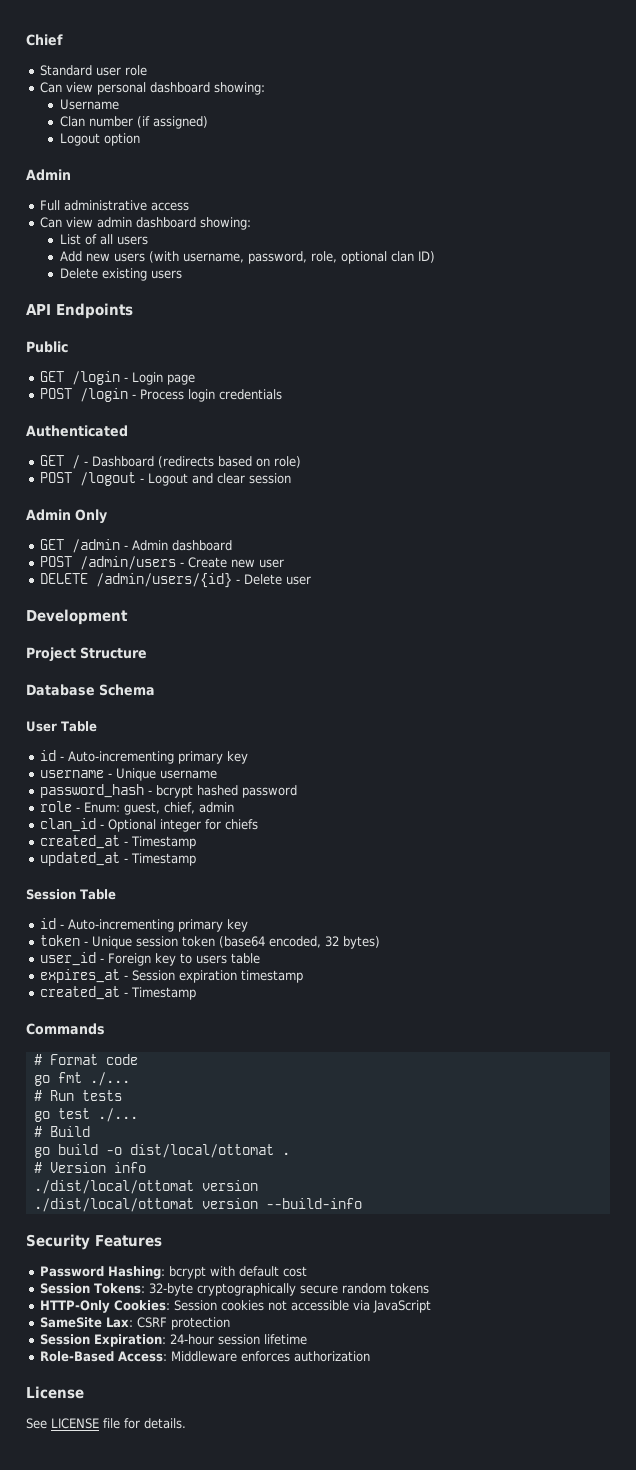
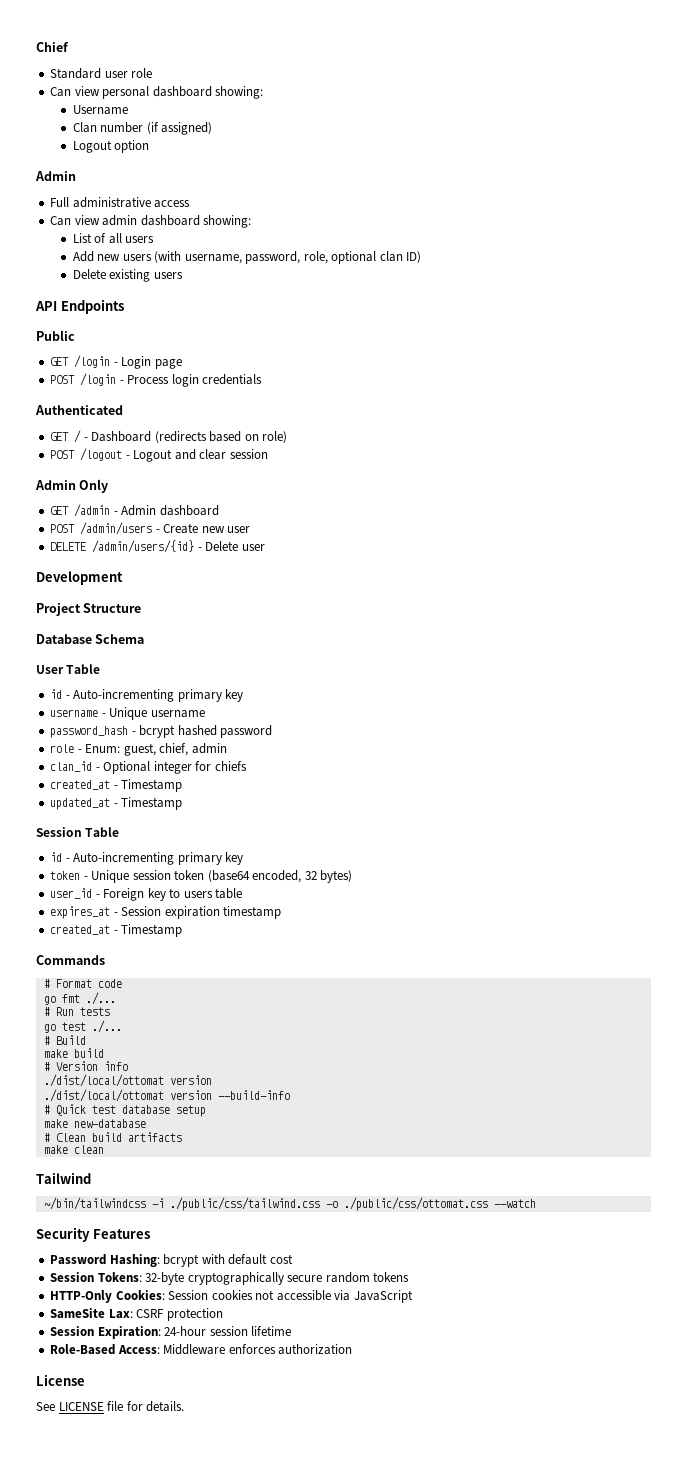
- go build -o dist/local/ottomat .
+ make build
+ # Quick test database setup
+ make new-database
+ # Clean build artifacts
+ make clean
+ Tailwind
+ ~/bin/tailwindcss -i ./public/css/tailwind.css -o ./public/css/ottomat.css --watch

